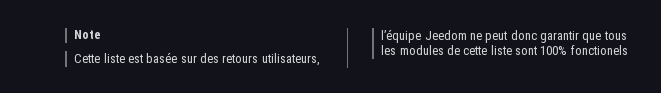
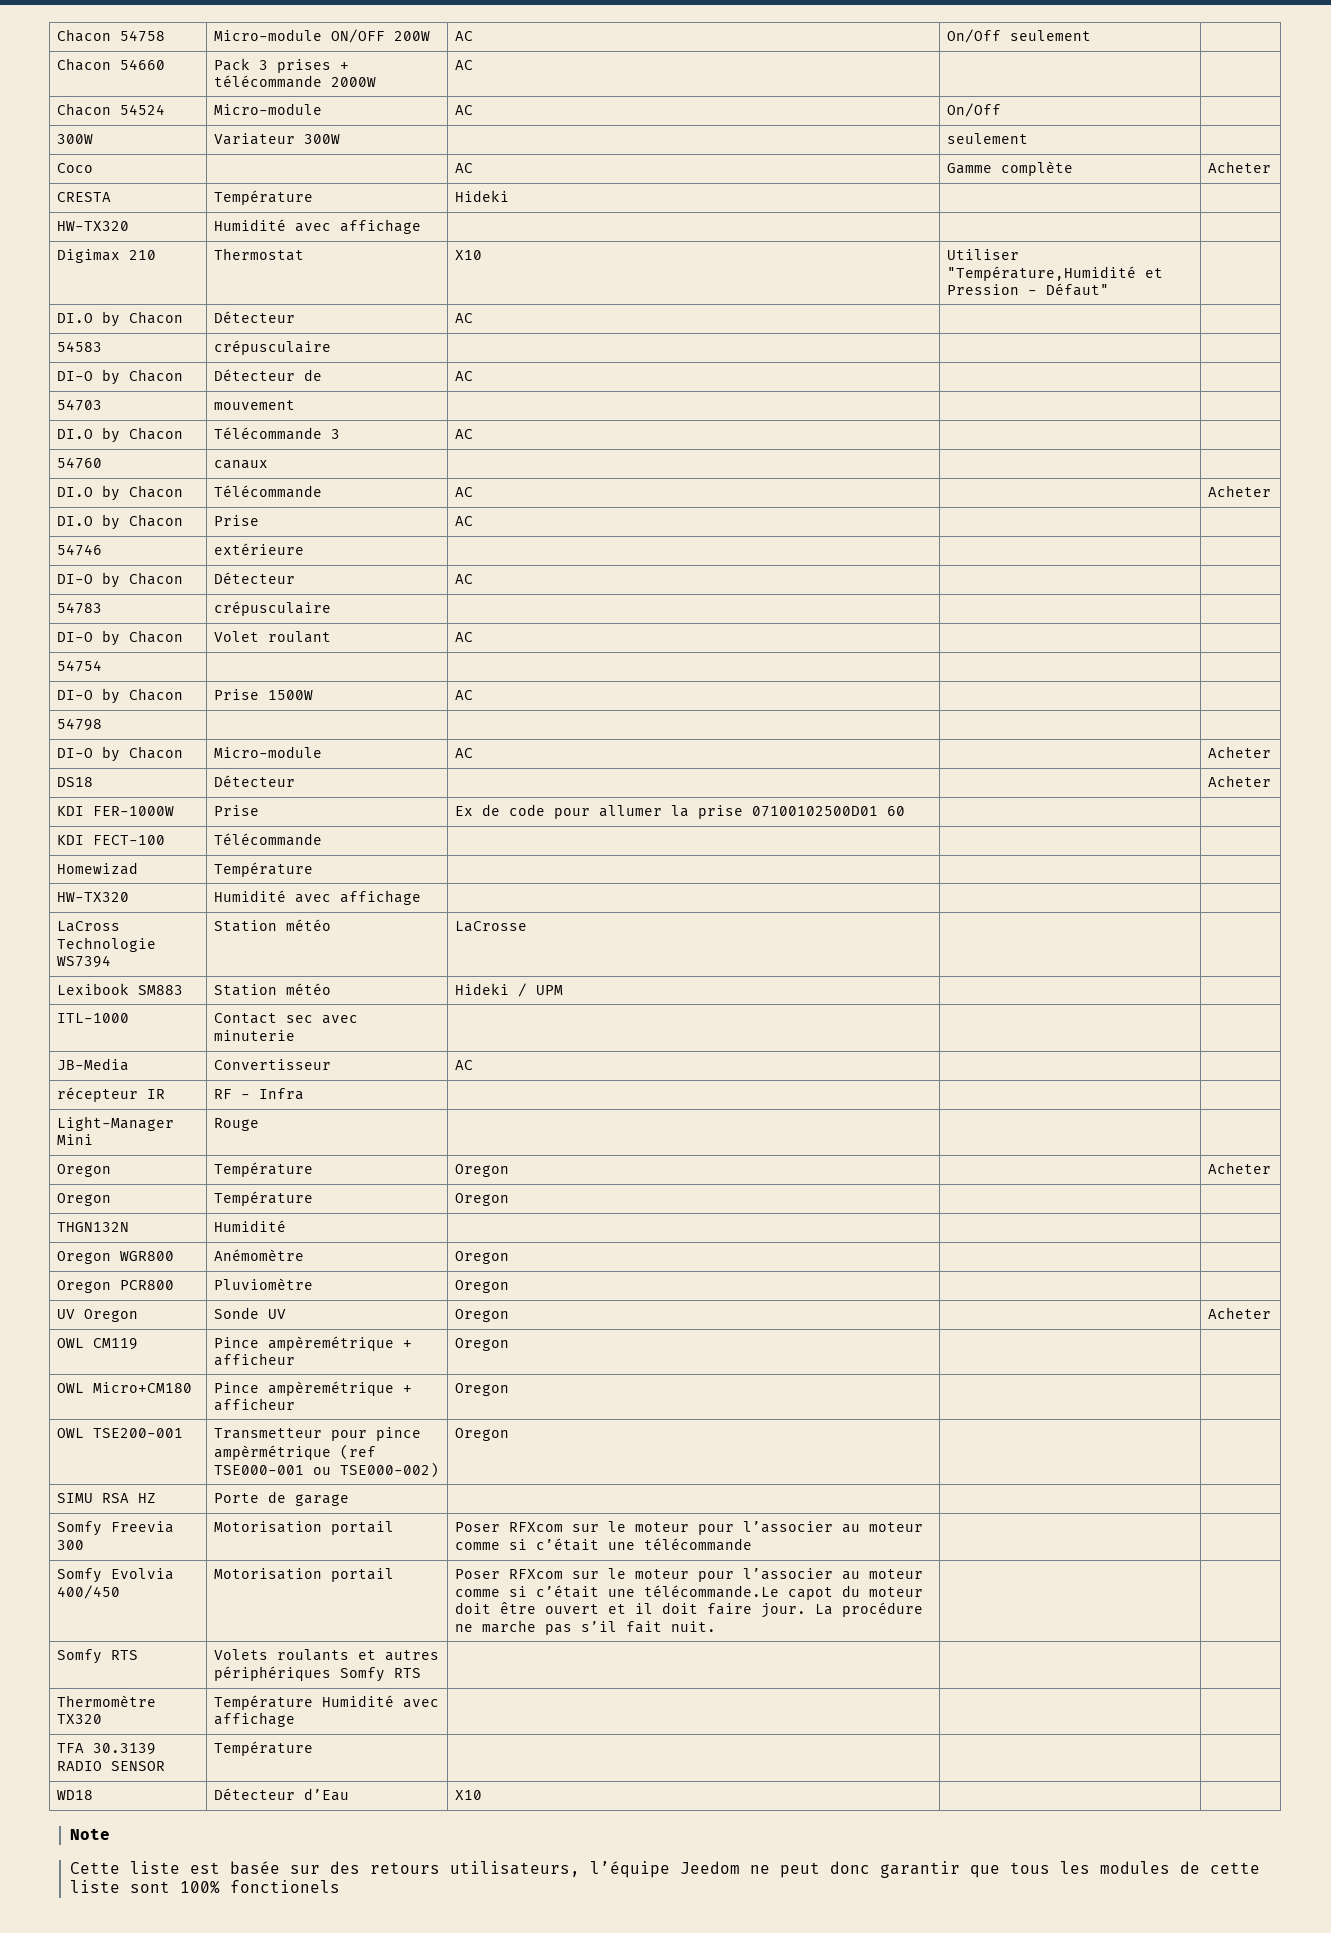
+ Chacon 54758 | Micro-module ON/OFF 200W | AC | On/Off seulement |
+ Chacon 54660 | Pack 3 prises + télécommande 2000W | AC | |
+ Chacon 54524 | Micro-module | AC | On/Off |
+ 300W | Variateur 300W | | seulement |
+ Coco | | AC | Gamme complète | Acheter
+ CRESTA | Température | Hideki | |
+ HW-TX320 | Humidité avec affichage | | |
+ Digimax 210 | Thermostat | X10 | Utiliser "Température,Humidité et Pression - Défaut" |
+ DI.O by Chacon | Détecteur | AC | |
+ 54583 | crépusculaire | | |
+ DI-O by Chacon | Détecteur de | AC | |
+ 54703 | mouvement | | |
+ DI.O by Chacon | Télécommande 3 | AC | |
+ 54760 | canaux | | |
+ DI.O by Chacon | Télécommande | AC | | Acheter
+ DI.O by Chacon | Prise | AC | |
+ 54746 | extérieure | | |
+ DI-O by Chacon | Détecteur | AC | |
+ 54783 | crépusculaire | | |
+ DI-O by Chacon | Volet roulant | AC | |
+ 54754 | | | |
+ DI-O by Chacon | Prise 1500W | AC | |
+ 54798 | | | |
+ DI-O by Chacon | Micro-module | AC | | Acheter
+ DS18 | Détecteur | | | Acheter
+ KDI FER-1000W | Prise | Ex de code pour allumer la prise 07100102500D01 60 | |
+ KDI FECT-100 | Télécommande | | |
+ Homewizad | Température | | |
+ HW-TX320 | Humidité avec affichage | | |
+ LaCross Technologie WS7394 | Station météo | LaCrosse | |
+ Lexibook SM883 | Station météo | Hideki / UPM | |
+ ITL-1000 | Contact sec avec minuterie | | |
+ JB-Media | Convertisseur | AC | |
+ récepteur IR | RF - Infra | | |
+ Light-Manager Mini | Rouge | | |
+ Oregon | Température | Oregon | | Acheter
+ Oregon | Température | Oregon | |
+ THGN132N | Humidité | | |
+ Oregon WGR800 | Anémomètre | Oregon | |
+ Oregon PCR800 | Pluviomètre | Oregon | |
+ UV Oregon | Sonde UV | Oregon | | Acheter
+ OWL CM119 | Pince ampèremétrique + afficheur | Oregon | |
+ OWL Micro+CM180 | Pince ampèremétrique + afficheur | Oregon | |
+ OWL TSE200-001 | Transmetteur pour pince ampèrmétrique (ref TSE000-001 ou TSE000-002) | Oregon | |
+ SIMU RSA HZ | Porte de garage | | |
+ Somfy Freevia 300 | Motorisation portail | Poser RFXcom sur le moteur pour l’associer au moteur comme si c’était une télécommande | |
+ Somfy Evolvia 400/450 | Motorisation portail | Poser RFXcom sur le moteur pour l’associer au moteur comme si c’était une télécommande.Le capot du moteur doit être ouvert et il doit faire jour. La procédure ne marche pas s’il fait nuit. | |
+ Somfy RTS | Volets roulants et autres périphériques Somfy RTS | | |
+ Thermomètre TX320 | Température Humidité avec affichage | | |
+ TFA 30.3139 RADIO SENSOR | Température | | |
+ WD18 | Détecteur d’Eau | X10 | |

